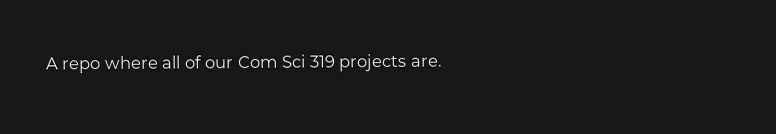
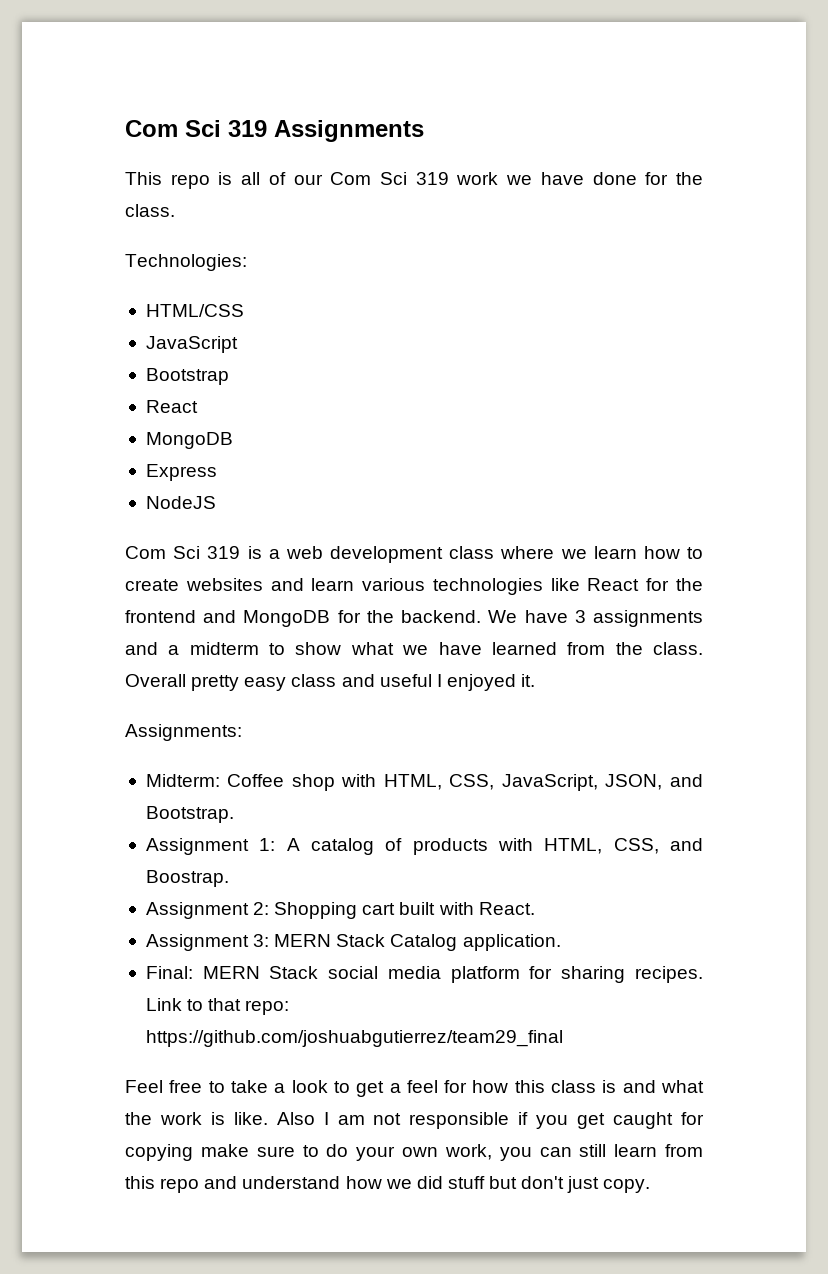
- A repo where all of our Com Sci 319 projects are.
+ Com Sci 319 Assignments
+ This repo is all of our Com Sci 319 work we have done for the class.
+ Technologies:
+ HTML/CSS
+ JavaScript
+ Bootstrap
+ React
+ MongoDB
+ Express
+ NodeJS
+ Com Sci 319 is a web development class where we learn how to create websites and learn various technologies like React for the frontend and MongoDB for the backend. We have 3 assignments and a midterm to show what we have learned from the class. Overall pretty easy class and useful I enjoyed it.
+ Assignments:
+ Midterm: Coffee shop with HTML, CSS, JavaScript, JSON, and Bootstrap.
+ Assignment 1: A catalog of products with HTML, CSS, and Boostrap.
+ Assignment 2: Shopping cart built with React.
+ Assignment 3: MERN Stack Catalog application.
+ Final: MERN Stack social media platform for sharing recipes. Link to that repo: https://github.com/joshuabgutierrez/team29_final
+ Feel free to take a look to get a feel for how this class is and what the work is like. Also I am not responsible if you get caught for copying make sure to do your own work, you can still learn from this repo and understand how we did stuff but don't just copy.

